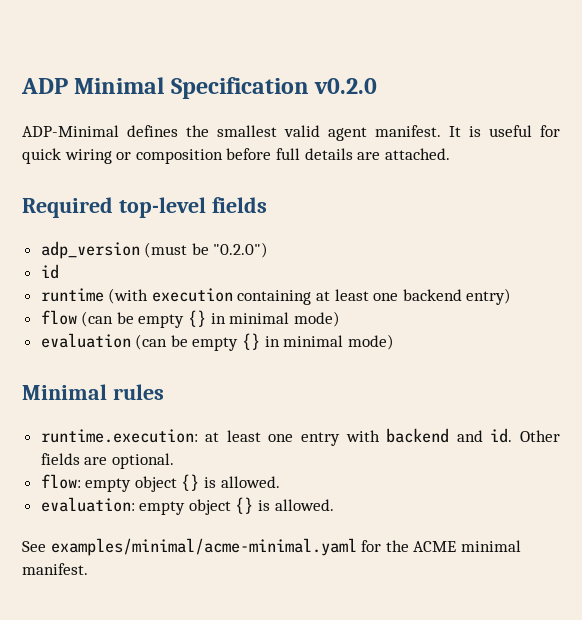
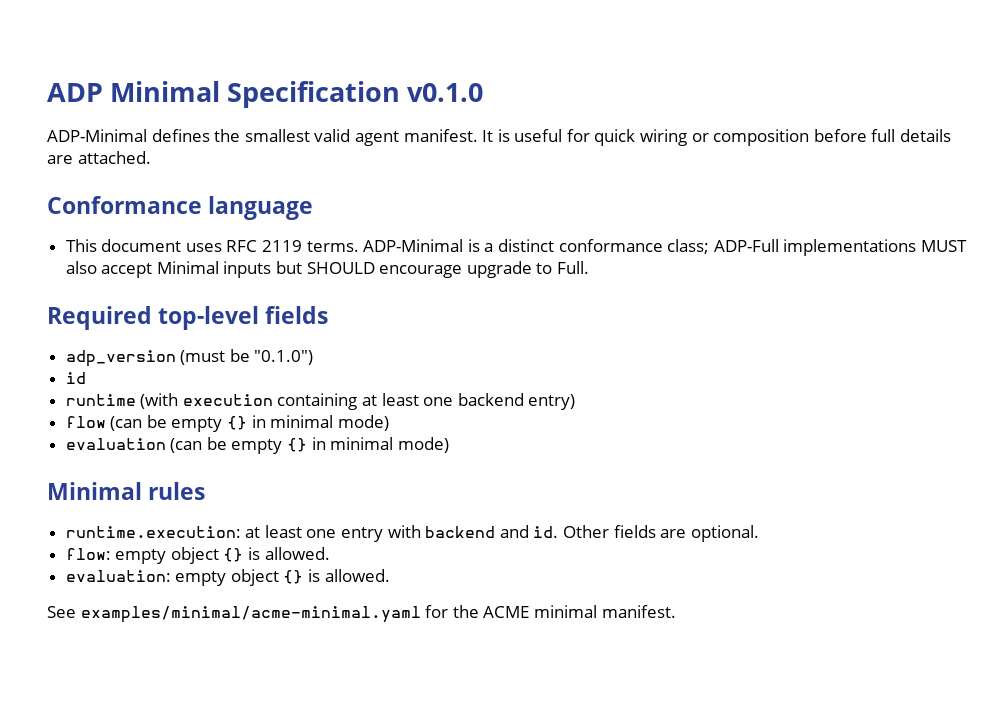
- ADP Minimal Specification v0.2.0
+ ADP Minimal Specification v0.1.0
+ Conformance language
+ This document uses RFC 2119 terms. ADP-Minimal is a distinct conformance class; ADP-Full implementations MUST also accept Minimal inputs but SHOULD encourage upgrade to Full.
- adp_version (must be "0.2.0")
+ adp_version (must be "0.1.0")

